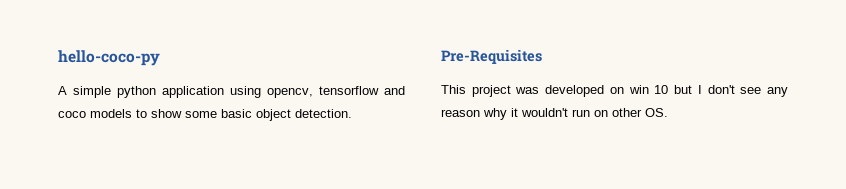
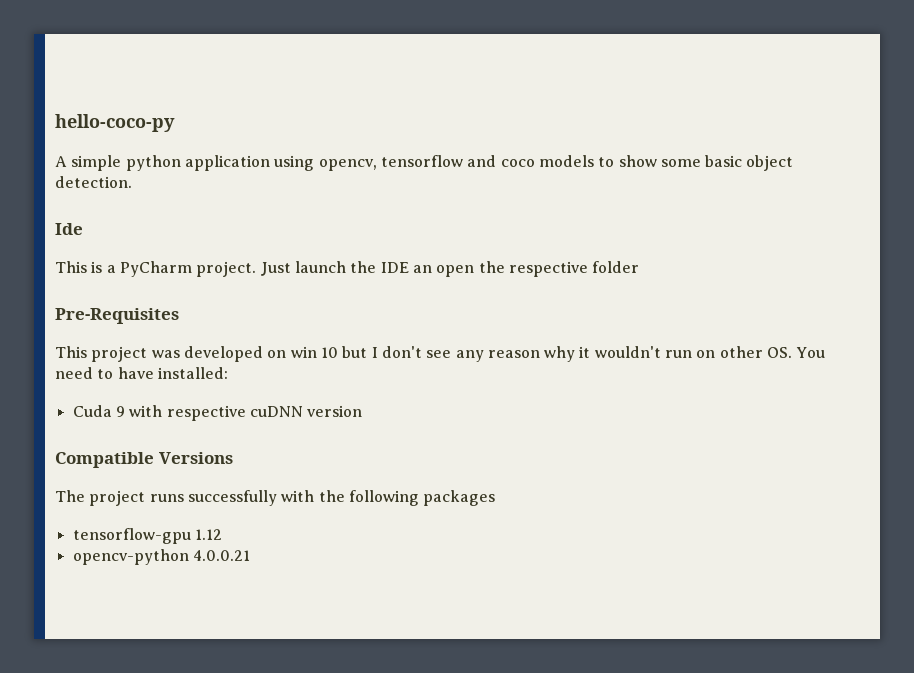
+ Ide
+ This is a PyCharm project. Just launch the IDE an open the respective folder
- This project was developed on win 10 but I don't see any reason why it wouldn't run on other OS.
+ This project was developed on win 10 but I don't see any reason why it wouldn't run on other OS. You need to have installed:
+ Cuda 9 with respective cuDNN version
+ Compatible Versions
+ The project runs successfully with the following packages
+ tensorflow-gpu 1.12
+ opencv-python 4.0.0.21

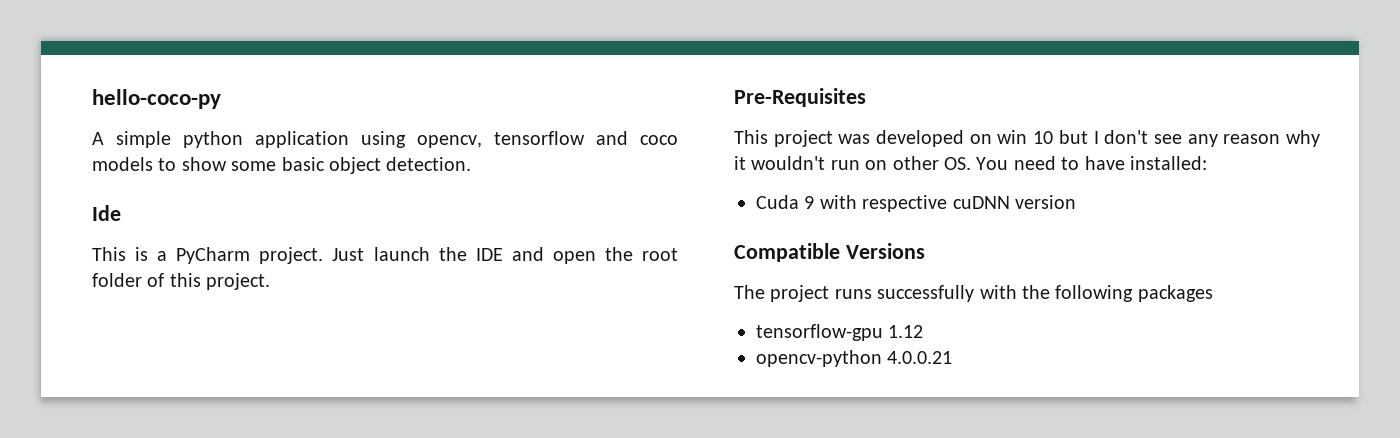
- Just launch the IDE an open the respective folder
+ Just launch the IDE and open the root folder of this project.

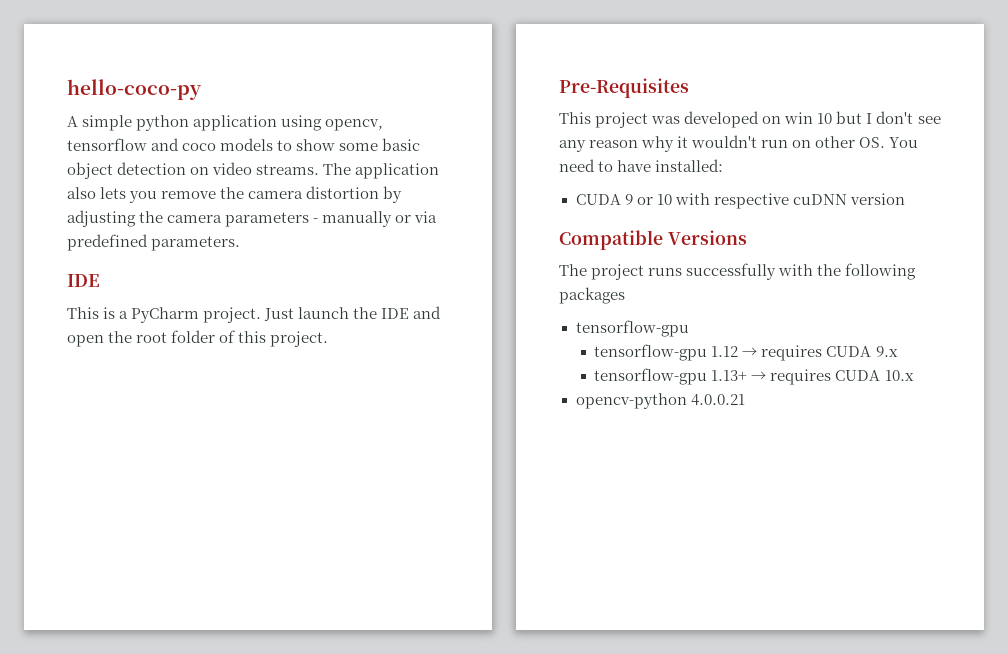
- A simple python application using opencv, tensorflow and coco models to show some basic object detection.
- Ide
+ A simple python application using opencv, tensorflow and coco models to show some basic object detection on video streams. The application also lets you remove the camera distortion by adjusting the camera parameters - manually or via predefined parameters.
+ IDE
- Cuda 9 with respective cuDNN version
+ CUDA 9 or 10 with respective cuDNN version
  The project runs successfully with the following packages
- tensorflow-gpu 1.12
+ tensorflow-gpu
+ tensorflow-gpu 1.12 → requires CUDA 9.x
+ tensorflow-gpu 1.13+ → requires CUDA 10.x

